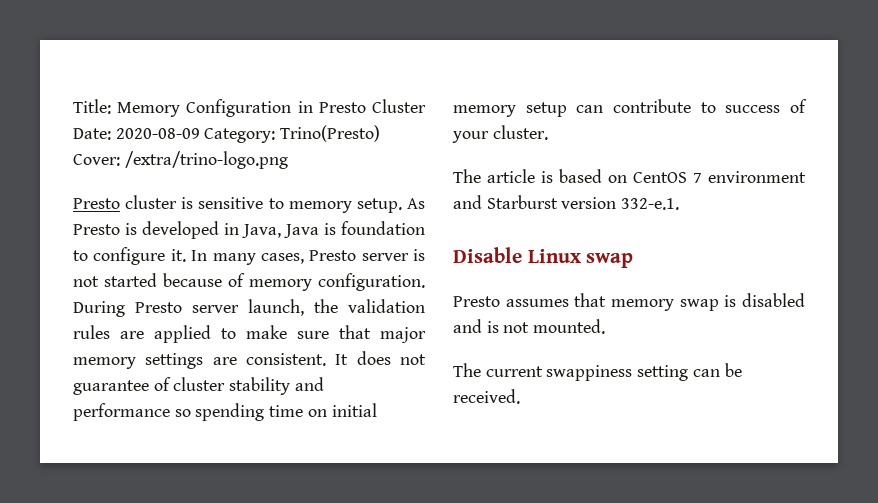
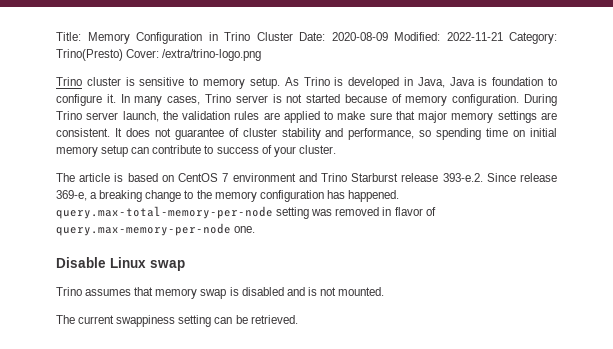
- Title: Memory Configuration in Presto Cluster Date: 2020-08-09 Category: Trino(Presto) Cover: /extra/trino-logo.png
+ Title: Memory Configuration in Trino Cluster Date: 2020-08-09 Modified: 2022-11-21 Category: Trino(Presto) Cover: /extra/trino-logo.png
- Presto cluster is sensitive to memory setup.
+ Trino cluster is sensitive to memory setup.
- As Presto is developed in Java, Java is foundation to configure it.
+ As Trino is developed in Java, Java is foundation to configure it.
- In many cases, Presto server is not started because of memory configuration.
+ In many cases, Trino server is not started because of memory configuration.
- During Presto server launch, the validation rules are applied to make sure that major memory settings are consistent.
+ During Trino server launch, the validation rules are applied to make sure that major memory settings are consistent.
- It does not guarantee of cluster stability and performance so spending time on initial memory setup can contribute to success of your cluster.
+ It does not guarantee of cluster stability and performance, so spending time on initial memory setup can contribute to success of your cluster.
- The article is based on CentOS 7 environment and Starburst version 332-e.1.
+ The article is based on CentOS 7 environment and Trino Starburst release 393-e.2. Since release 369-e, a breaking change to the memory configuration has happened. query.max-total-memory-per-node setting was removed in flavor of query.max-memory-per-node one.
- Presto assumes that memory swap is disabled and is not mounted.
+ Trino assumes that memory swap is disabled and is not mounted.
- The current swappiness setting can be received.
+ The current swappiness setting can be retrieved.

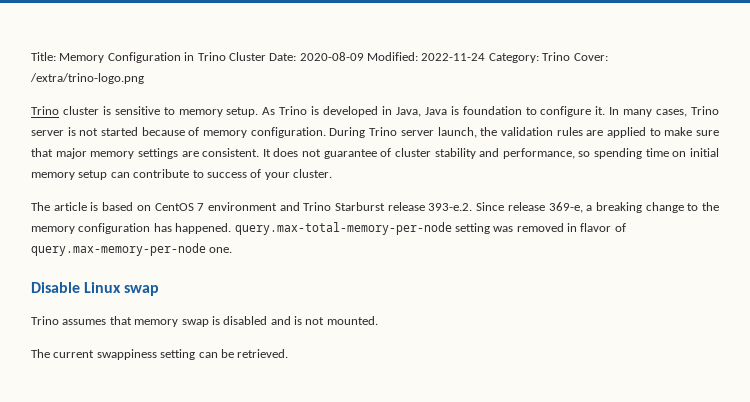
- Title: Memory Configuration in Trino Cluster Date: 2020-08-09 Modified: 2022-11-21 Category: Trino(Presto) Cover: /extra/trino-logo.png
+ Title: Memory Configuration in Trino Cluster Date: 2020-08-09 Modified: 2022-11-24 Category: Trino Cover: /extra/trino-logo.png

